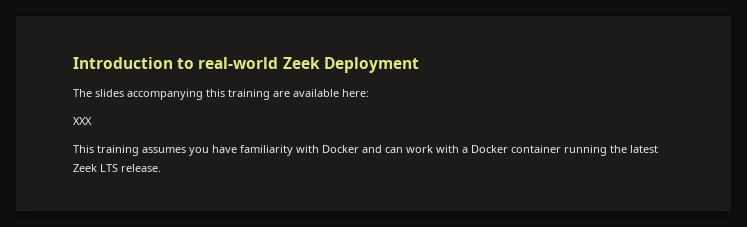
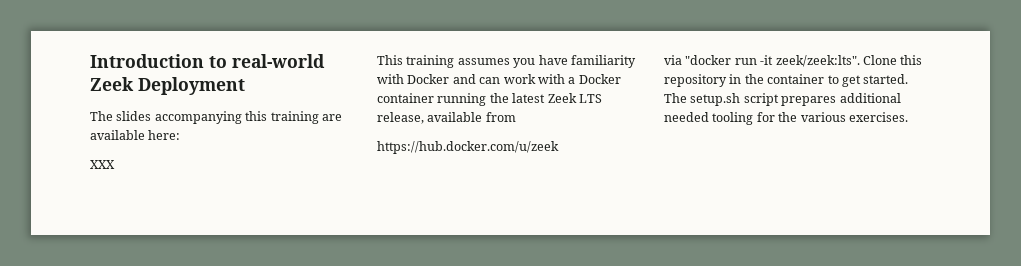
- This training assumes you have familiarity with Docker and can work with a Docker container running the latest Zeek LTS release.
+ This training assumes you have familiarity with Docker and can work with a Docker container running the latest Zeek LTS release, available from
+ https://hub.docker.com/u/zeek
+ via "docker run -it zeek/zeek:lts". Clone this repository in the container to get started. The setup.sh script prepares additional needed tooling for the various exercises.

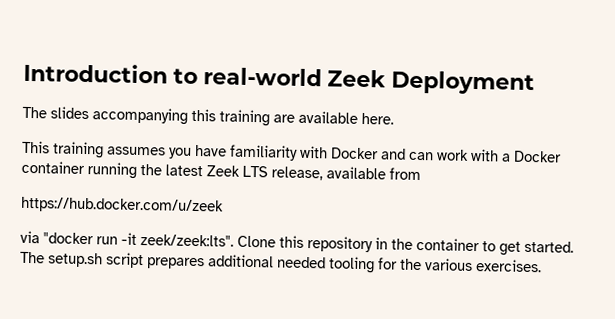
- The slides accompanying this training are available here:
- XXX
+ The slides accompanying this training are available here.

